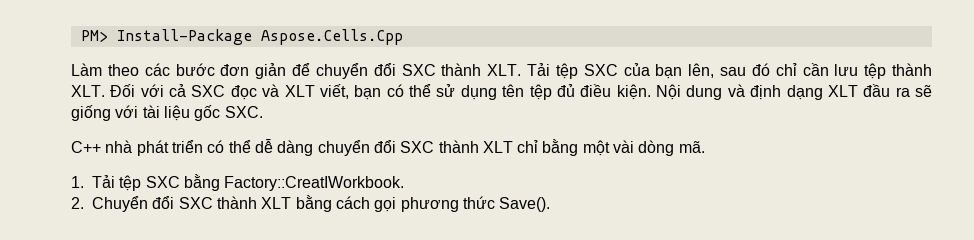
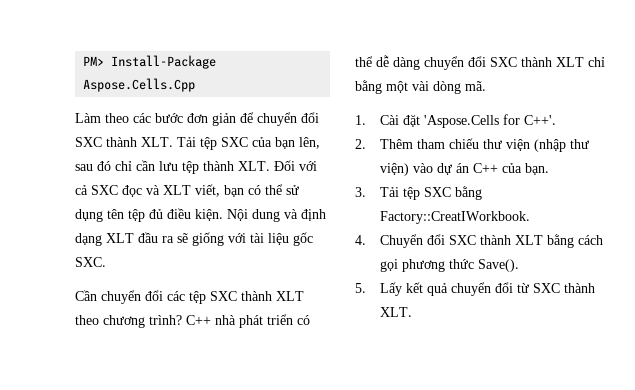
+ Cần chuyển đổi các tệp SXC thành XLT theo chương trình?
- 1. Tải tệp SXC bằng Factory::CreatIWorkbook.
+ 1. Cài đặt 'Aspose.Cells for C++'.
+ 2. Thêm tham chiếu thư viện (nhập thư viện) vào dự án C++ của bạn.
+ 3. Tải tệp SXC bằng Factory::CreatIWorkbook.
- 2. Chuyển đổi SXC thành XLT bằng cách gọi phương thức Save().
+ 4. Chuyển đổi SXC thành XLT bằng cách gọi phương thức Save().
+ 5. Lấy kết quả chuyển đổi từ SXC thành XLT.

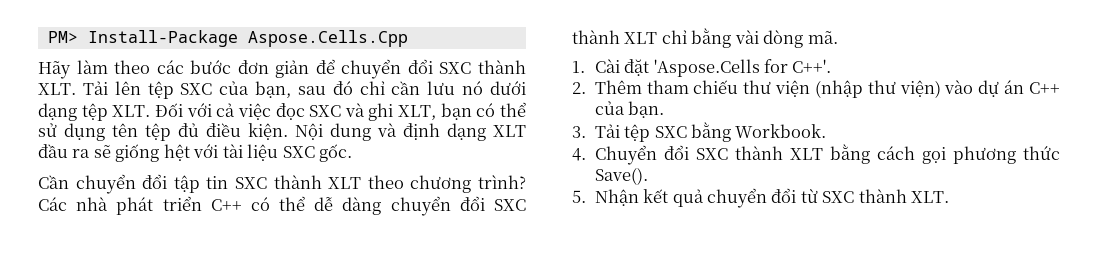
- Làm theo các bước đơn giản để chuyển đổi SXC thành XLT. Tải tệp SXC của bạn lên, sau đó chỉ cần lưu tệp thành XLT. Đối với cả SXC đọc và XLT viết, bạn có thể sử dụng tên tệp đủ điều kiện.
+ Hãy làm theo các bước đơn giản để chuyển đổi SXC thành XLT. Tải lên tệp SXC của bạn, sau đó chỉ cần lưu nó dưới dạng tệp XLT. Đối với cả việc đọc SXC và ghi XLT, bạn có thể sử dụng tên tệp đủ điều kiện.
- Nội dung và định dạng XLT đầu ra sẽ giống với tài liệu gốc SXC.
+ Nội dung và định dạng XLT đầu ra sẽ giống hệt với tài liệu SXC gốc.
- Cần chuyển đổi các tệp SXC thành XLT theo chương trình?
+ Cần chuyển đổi tập tin SXC thành XLT theo chương trình?
- C++ nhà phát triển có thể dễ dàng chuyển đổi SXC thành XLT chỉ bằng một vài dòng mã.
+ Các nhà phát triển C++ có thể dễ dàng chuyển đổi SXC thành XLT chỉ bằng vài dòng mã.
- 3. Tải tệp SXC bằng Factory::CreatIWorkbook.
+ 3. Tải tệp SXC bằng Workbook.
- 5. Lấy kết quả chuyển đổi từ SXC thành XLT.
+ 5. Nhận kết quả chuyển đổi từ SXC thành XLT.

